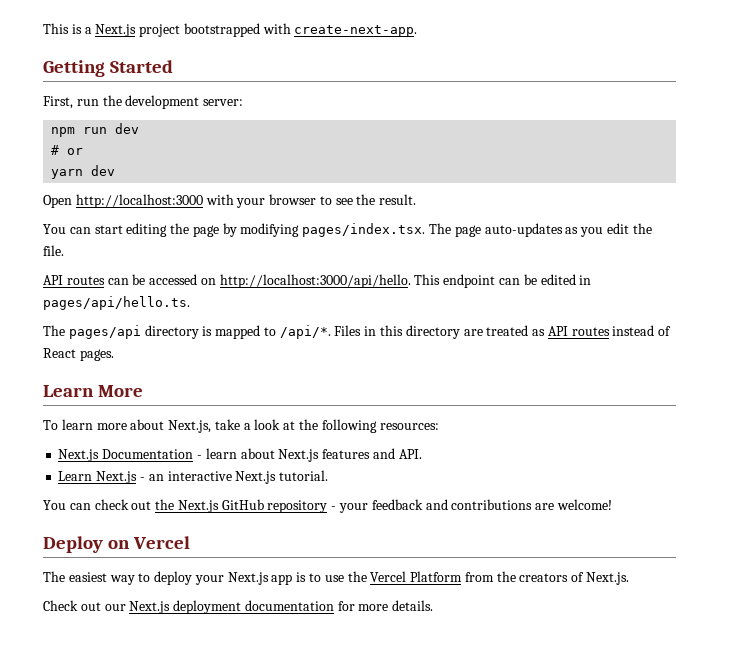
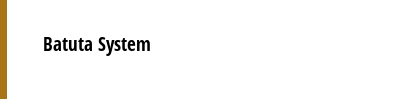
- This is a Next.js project bootstrapped with create-next-app.
- Getting Started
- First, run the development server:
- npm run dev
- # or
- yarn dev
- Open http://localhost:3000 with your browser to see the result.
- You can start editing the page by modifying pages/index.tsx. The page auto-updates as you edit the file.
- API routes can be accessed on http://localhost:3000/api/hello. This endpoint can be edited in pages/api/hello.ts.
- The pages/api directory is mapped to /api/*. Files in this directory are treated as API routes instead of React pages.
- Learn More
- To learn more about Next.js, take a look at the following resources:
- Next.js Documentation - learn about Next.js features and API.
- Learn Next.js - an interactive Next.js tutorial.
- You can check out the Next.js GitHub repository - your feedback and contributions are welcome!
- Deploy on Vercel
- The easiest way to deploy your Next.js app is to use the Vercel Platform from the creators of Next.js.
- Check out our Next.js deployment documentation for more details.
+ Batuta System

